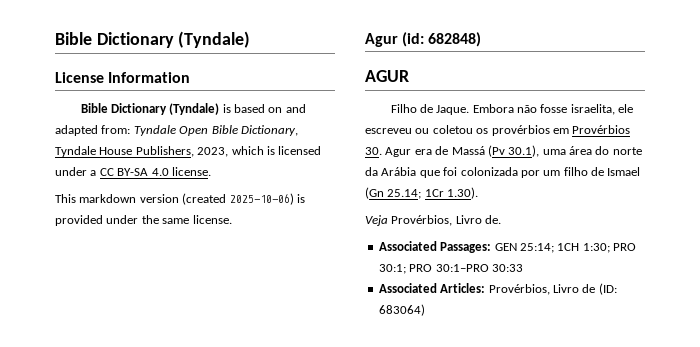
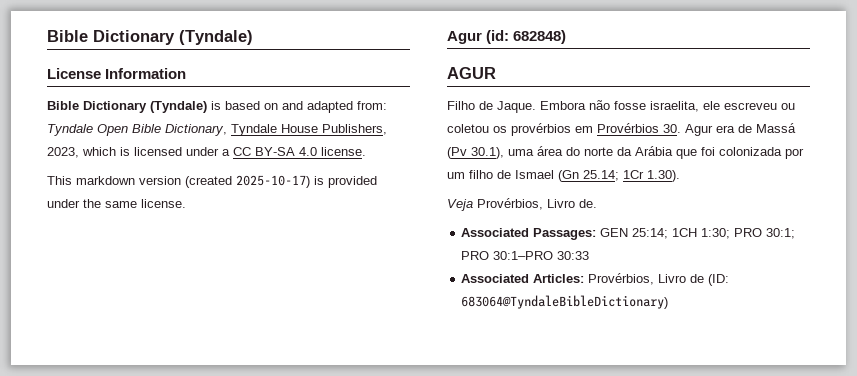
- This markdown version (created 2025-10-06) is provided under the same license.
+ This markdown version (created 2025-10-17) is provided under the same license.
- Associated Articles: Provérbios, Livro de (ID: 683064)
+ Associated Articles: Provérbios, Livro de (ID: 683064@TyndaleBibleDictionary)

